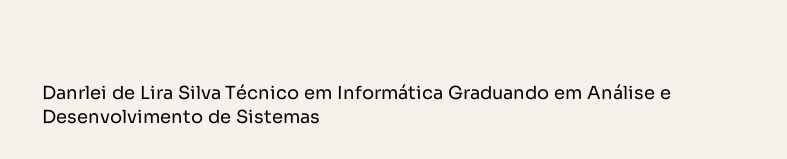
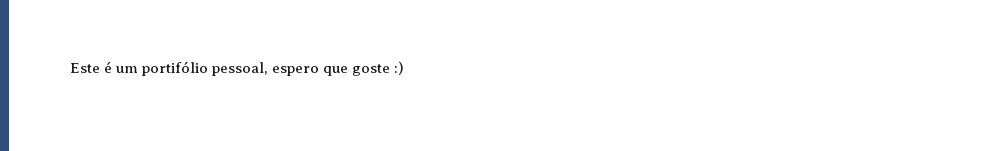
- Danrlei de Lira Silva Técnico em Informática Graduando em Análise e Desenvolvimento de Sistemas
+ Este é um portifólio pessoal, espero que goste :)

